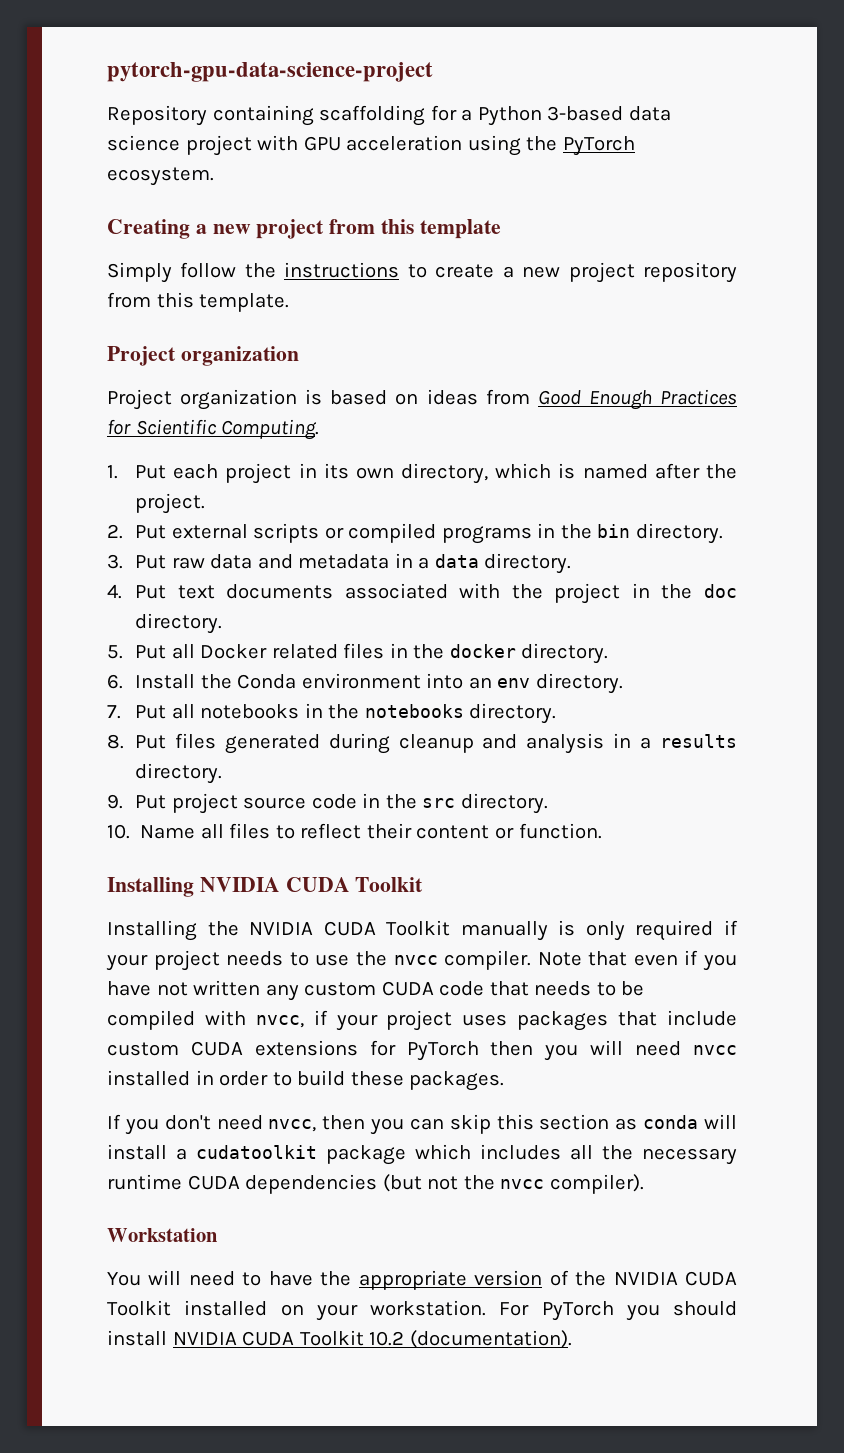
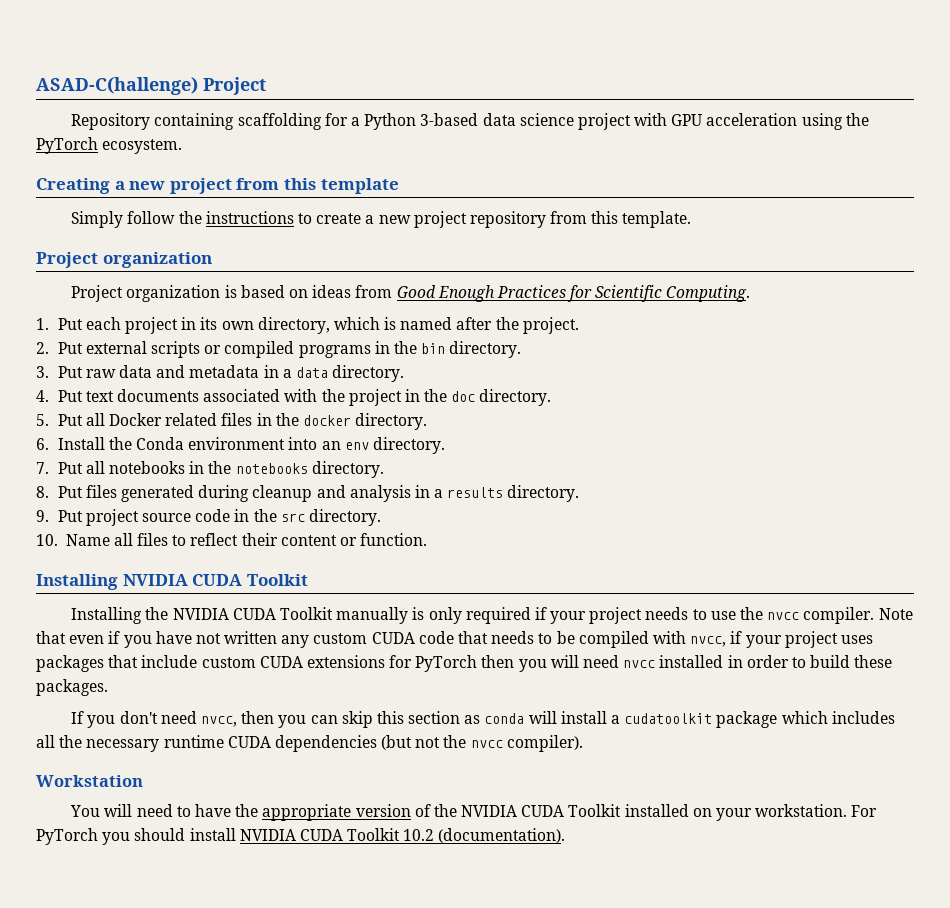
- pytorch-gpu-data-science-project
+ ASAD-C(hallenge) Project

